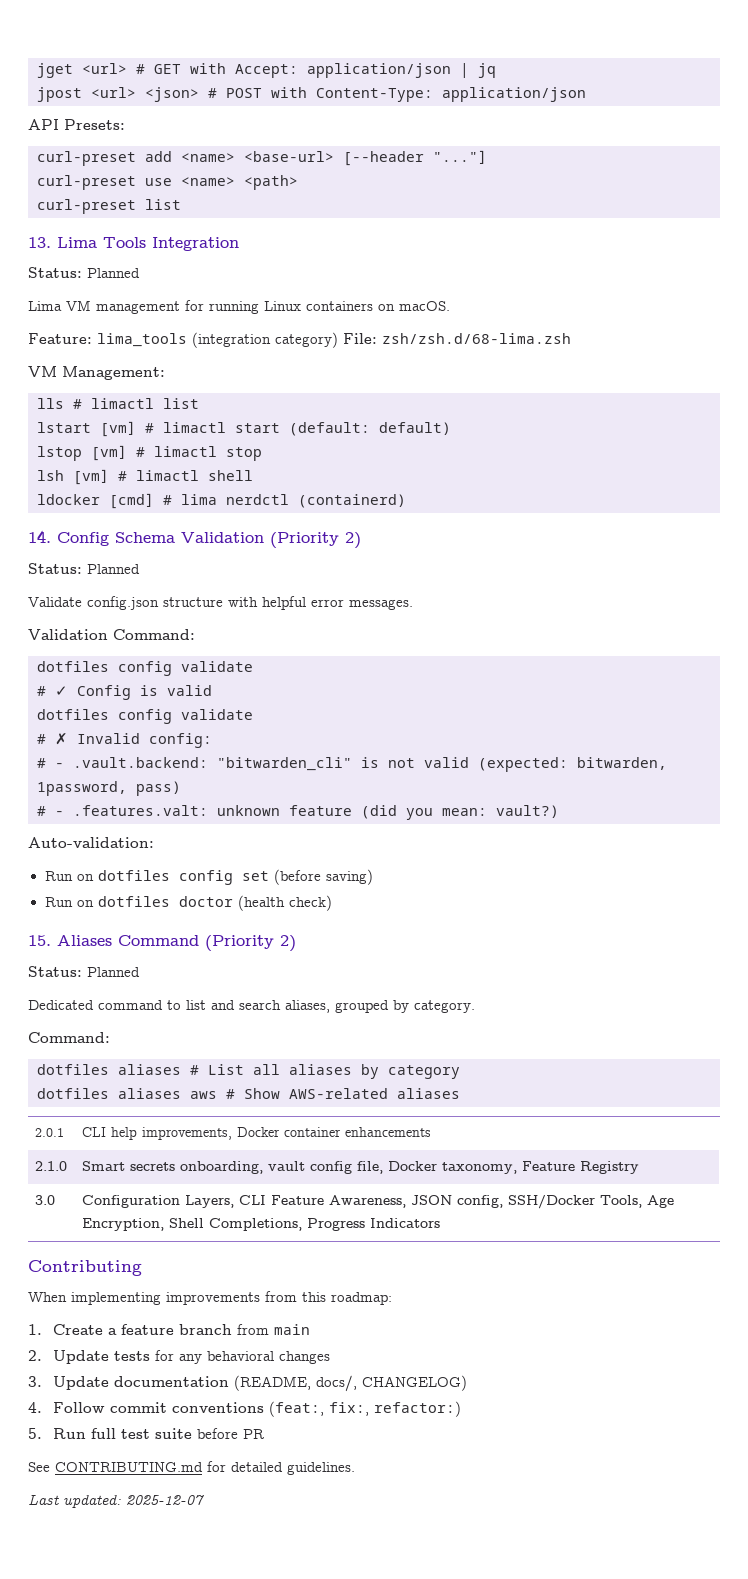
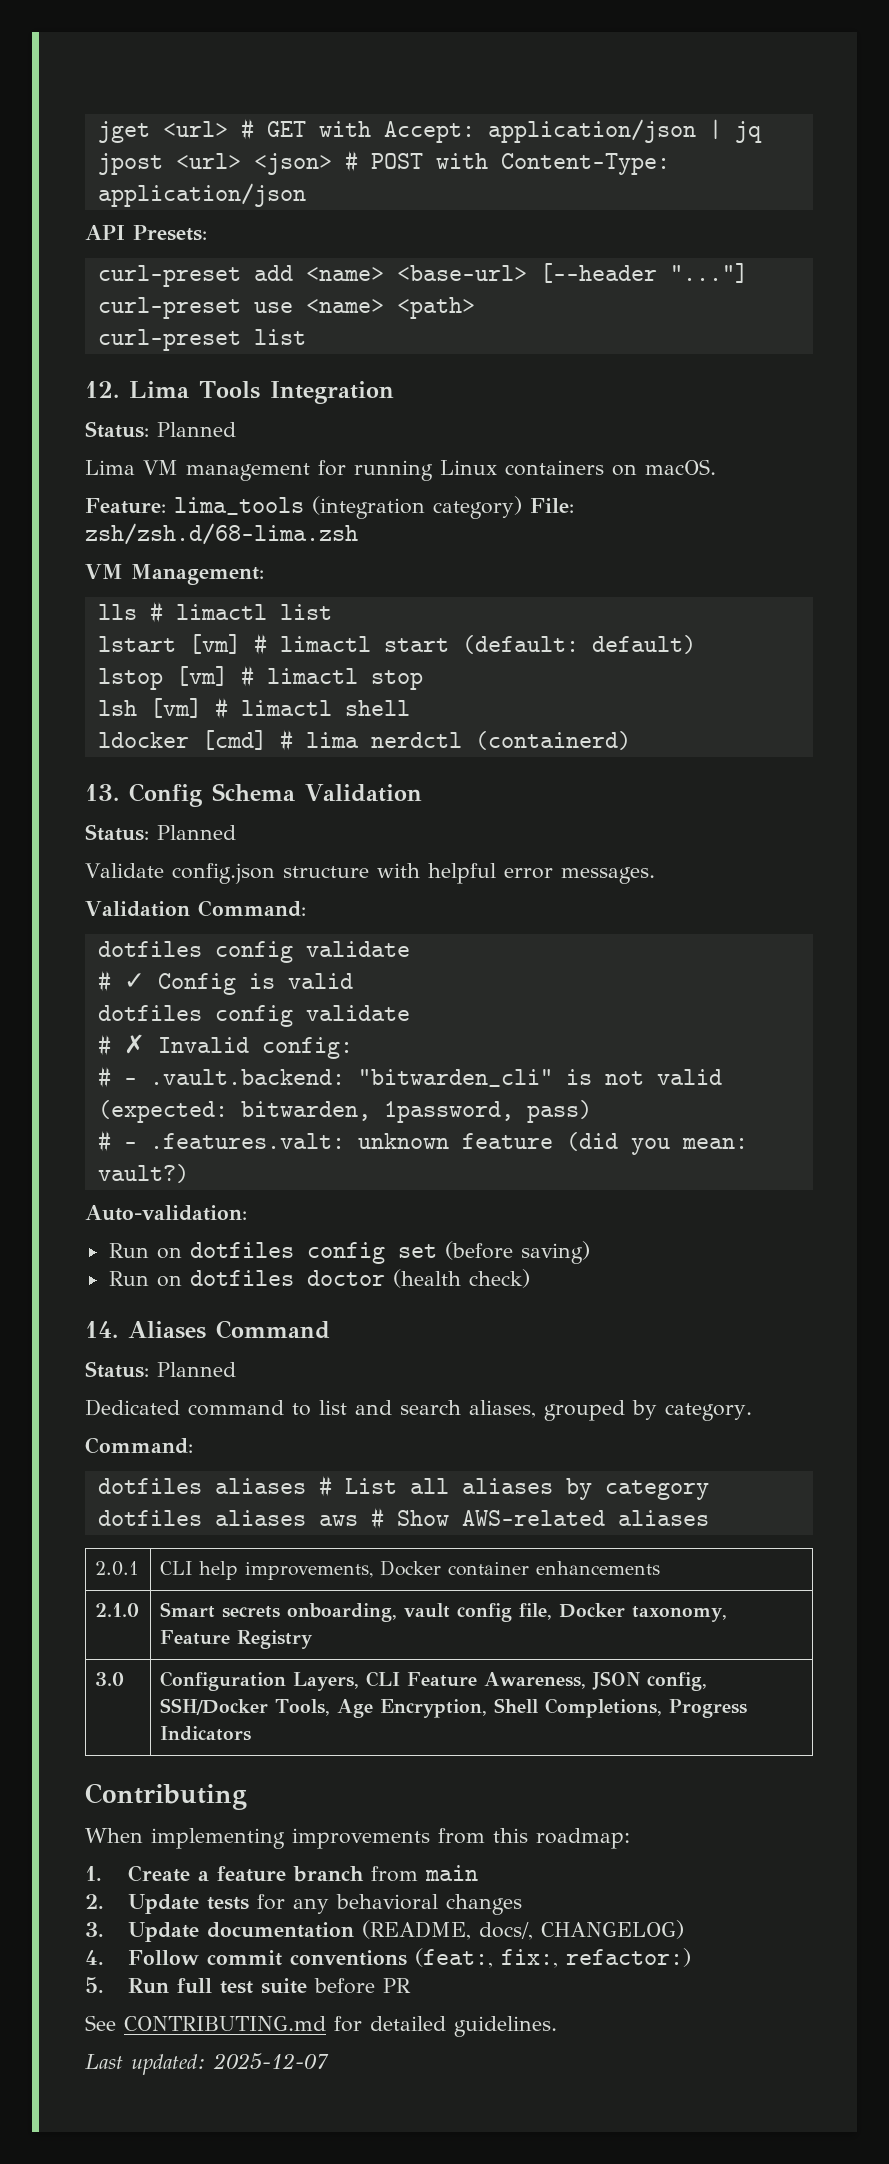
- 13. Lima Tools Integration
+ 12. Lima Tools Integration
- 14. Config Schema Validation (Priority 2)
+ 13. Config Schema Validation
- 15. Aliases Command (Priority 2)
+ 14. Aliases Command

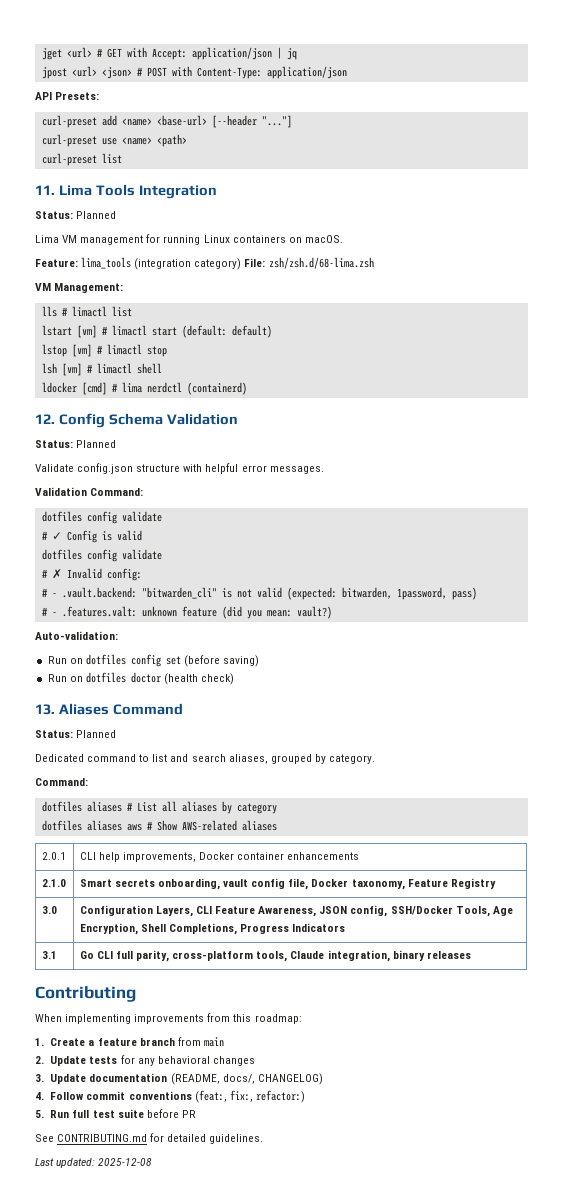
- 12. Lima Tools Integration
+ 11. Lima Tools Integration
- 13. Config Schema Validation
+ 12. Config Schema Validation
- 14. Aliases Command
+ 13. Aliases Command
+ 3.1 | Go CLI full parity, cross-platform tools, Claude integration, binary releases
- Last updated: 2025-12-07
+ Last updated: 2025-12-08

